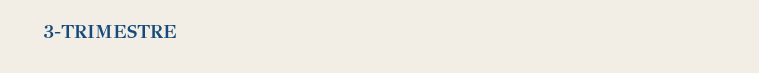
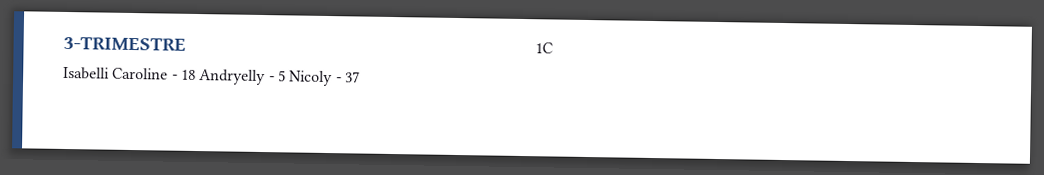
+ Isabelli Caroline - 18 Andryelly - 5 Nicoly - 37
+ 1C

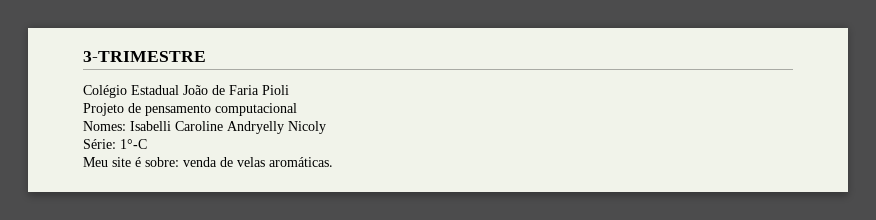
- Isabelli Caroline - 18 Andryelly - 5 Nicoly - 37
- 1C
+ Colégio Estadual João de Faria Pioli
+ Projeto de pensamento computacional
+ Nomes: Isabelli Caroline Andryelly Nicoly
+ Série: 1°-C
+ Meu site é sobre: venda de velas aromáticas.

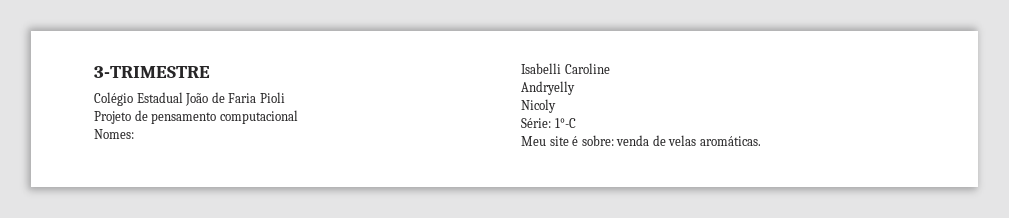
- Nomes: Isabelli Caroline Andryelly Nicoly
+ Nomes:
+ Isabelli Caroline
+ Andryelly
+ Nicoly

